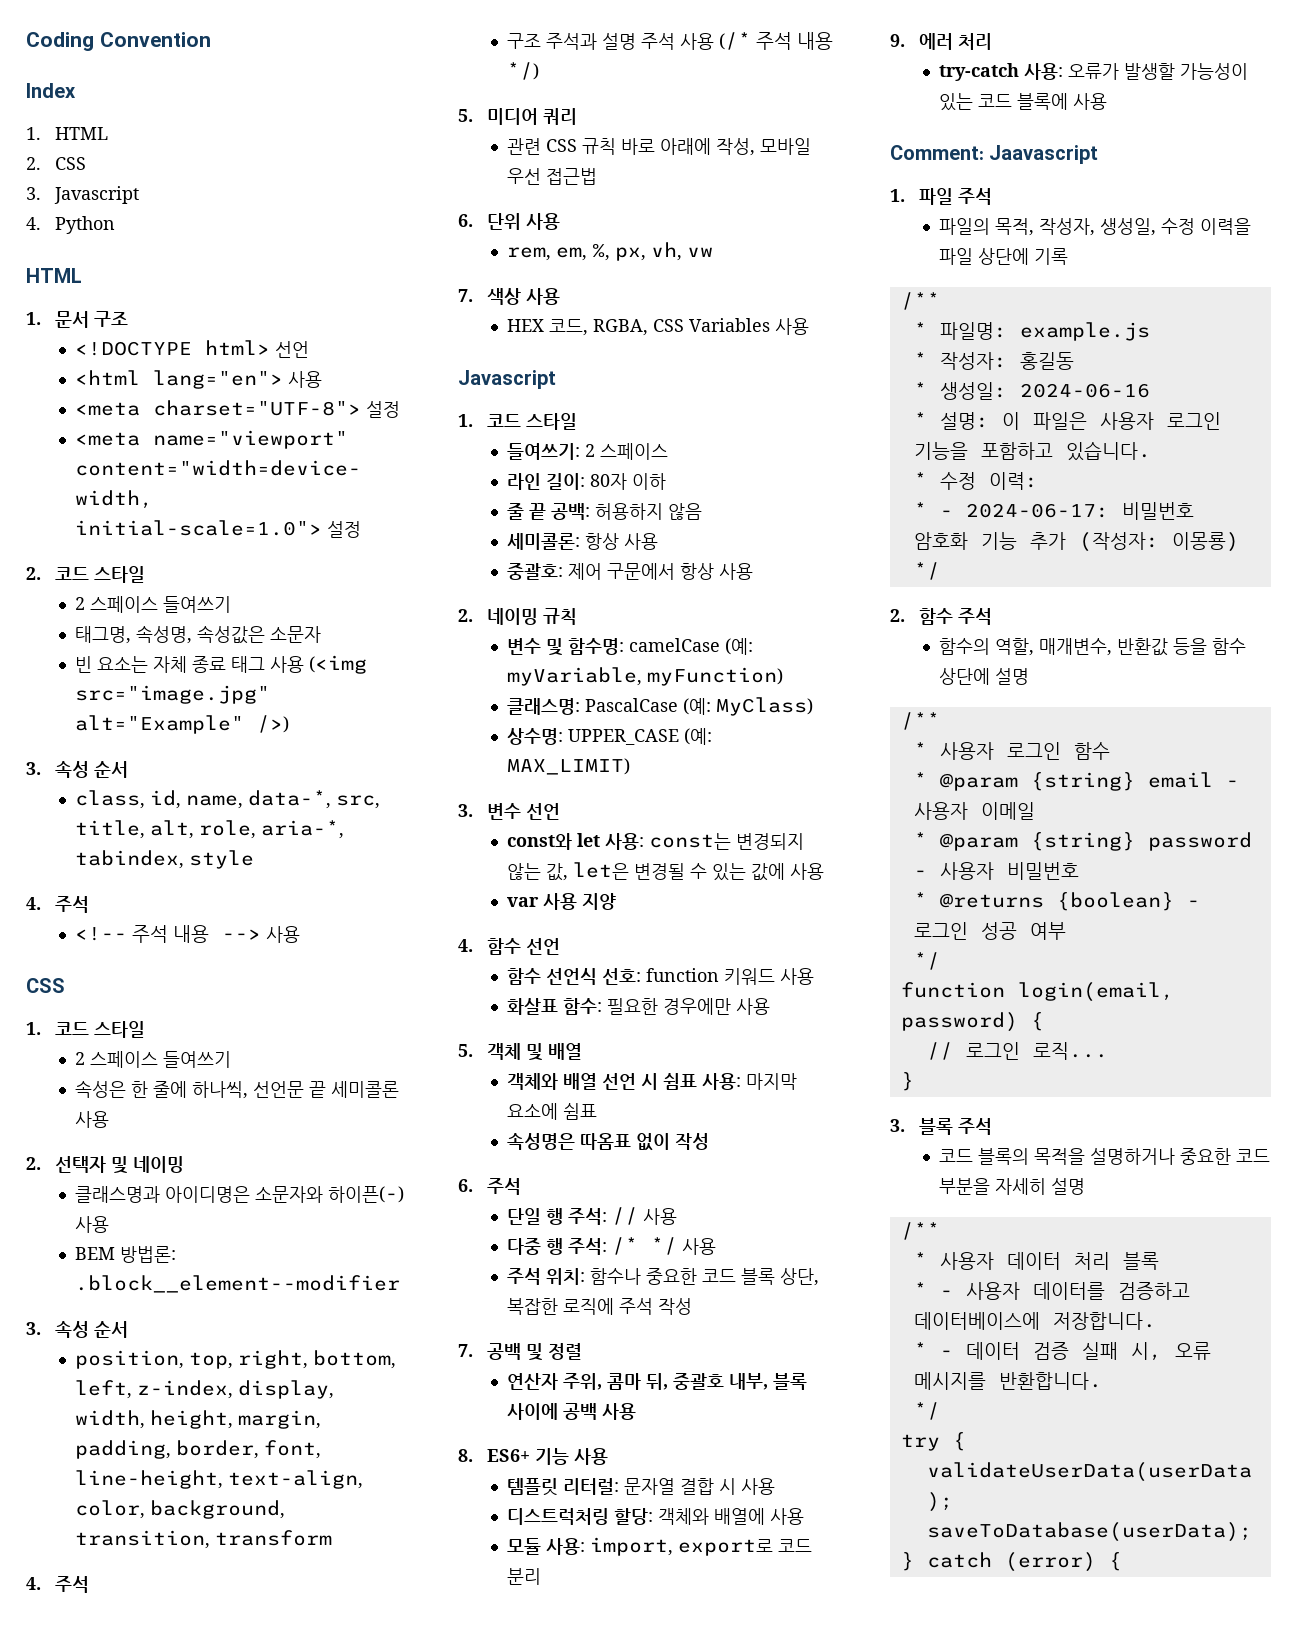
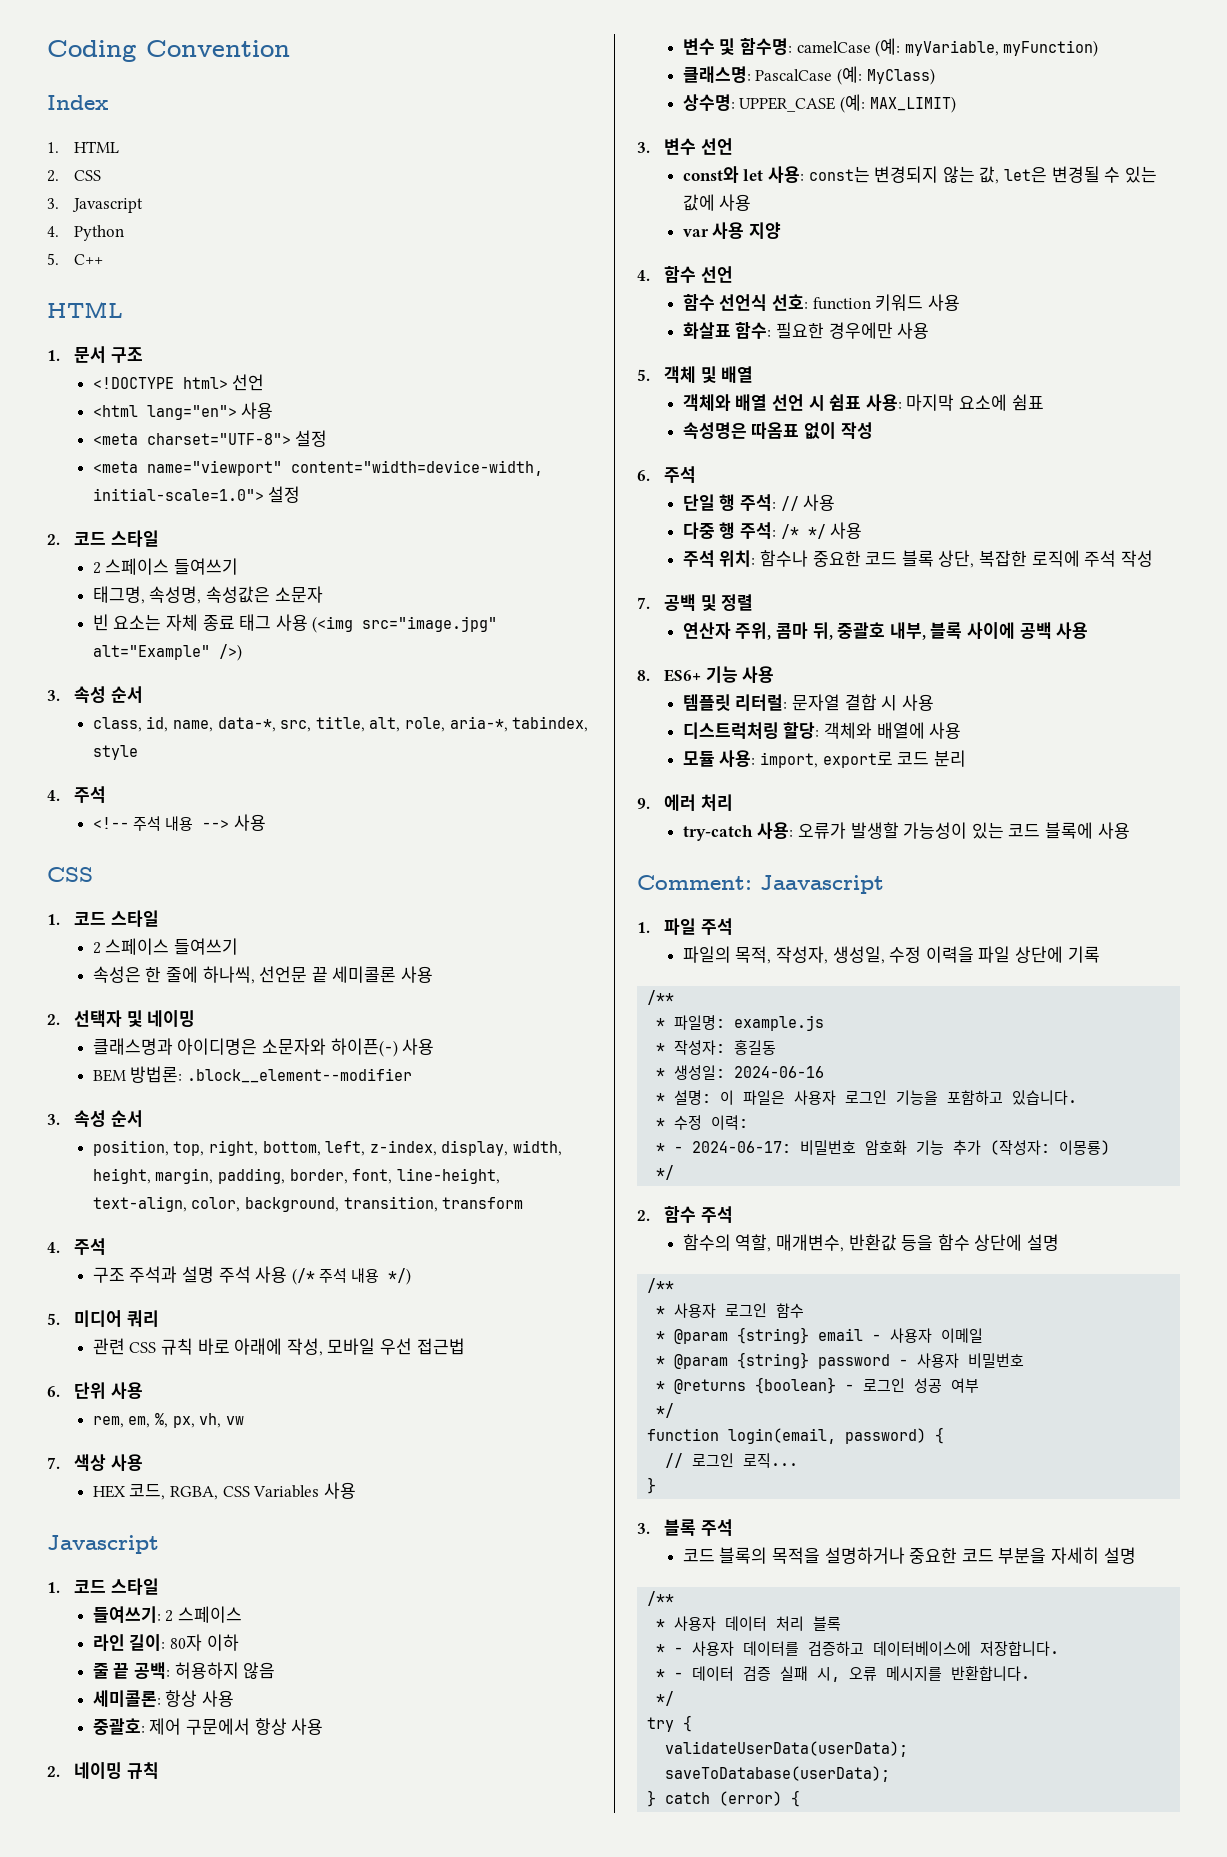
+ 5. C++

